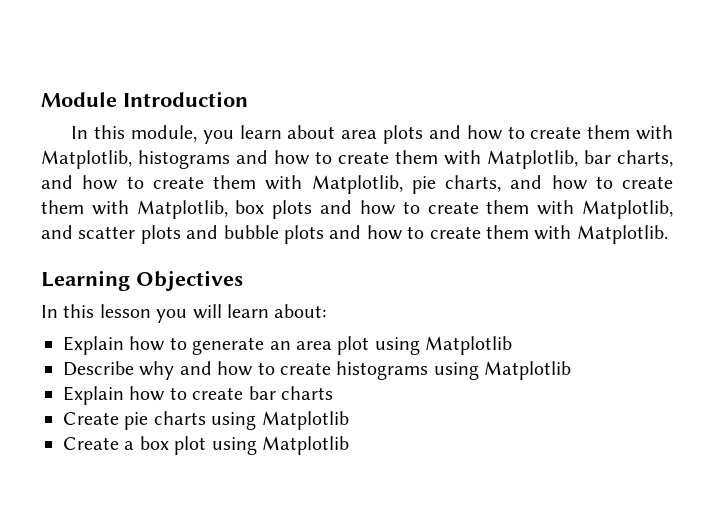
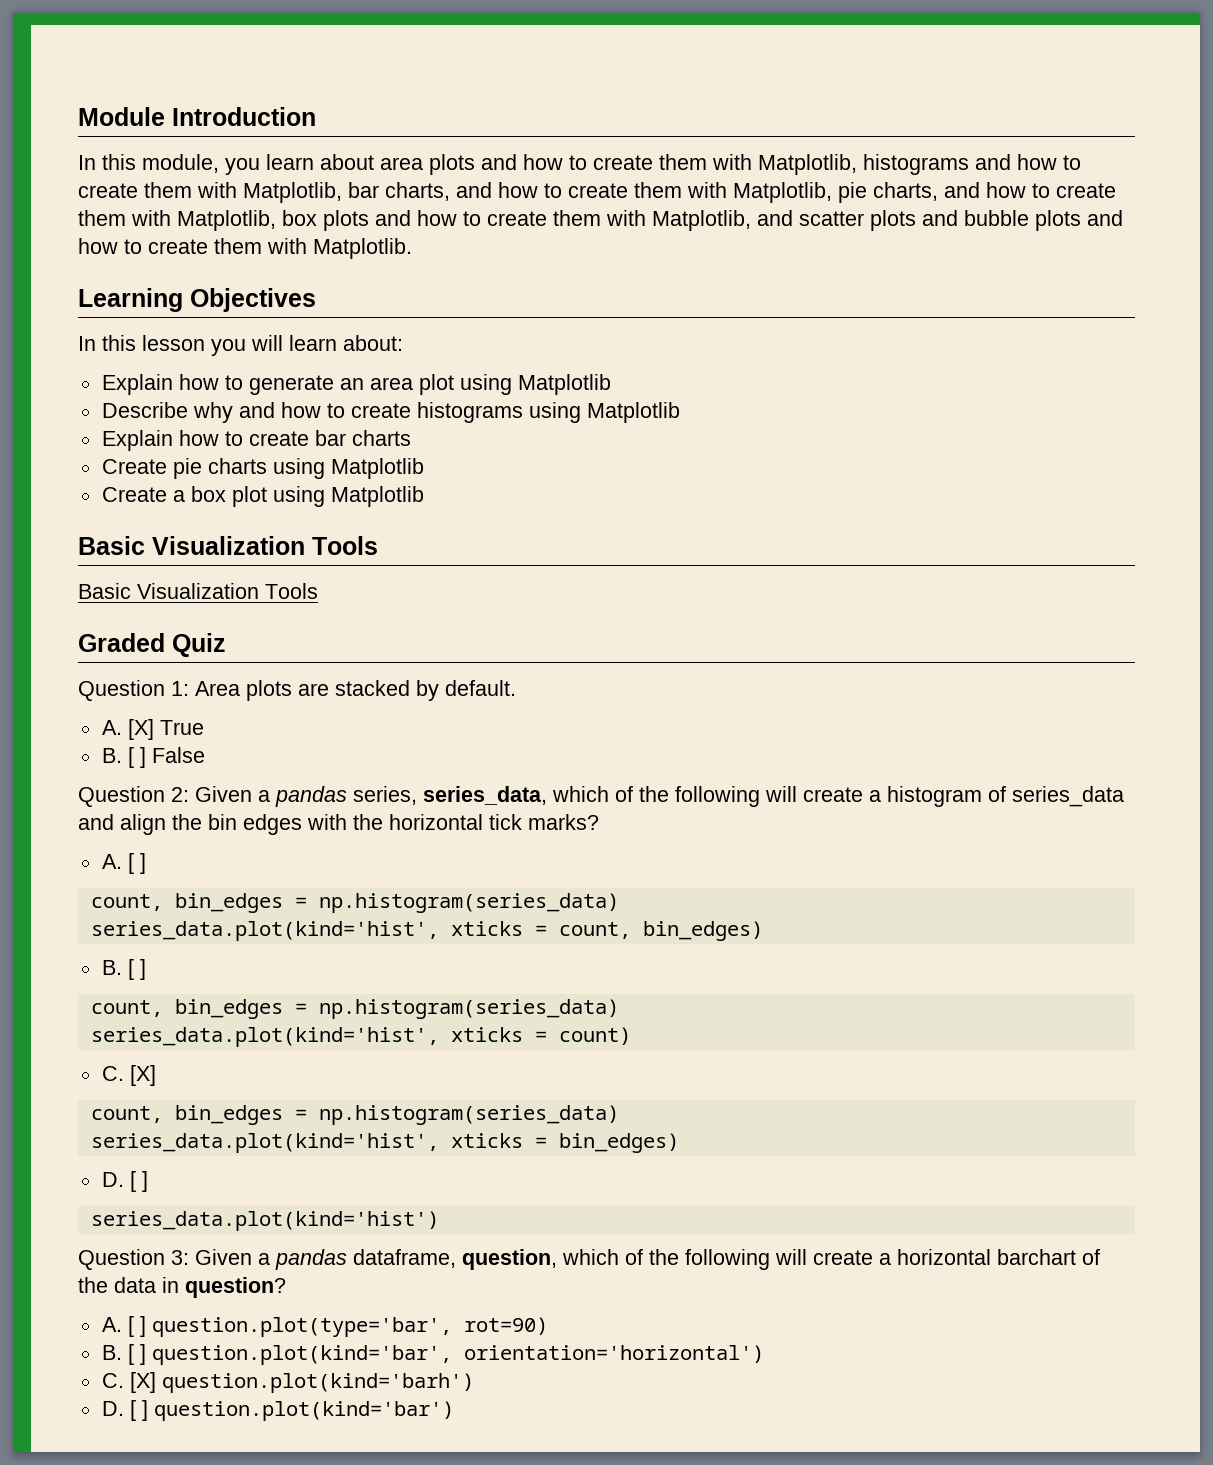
  Create a box plot using Matplotlib
+ Basic Visualization Tools
+ Basic Visualization Tools
+ Graded Quiz
+ Question 1: Area plots are stacked by default.
+ A. [X] True
+ B. [ ] False
+ Question 2: Given a pandas series, series_data, which of the following will create a histogram of series_data and align the bin edges with the horizontal tick marks?
+ A. [ ]
+ count, bin_edges = np.histogram(series_data)
+ series_data.plot(kind='hist', xticks = count, bin_edges)
+ B. [ ]
+ count, bin_edges = np.histogram(series_data)
+ series_data.plot(kind='hist', xticks = count)
+ C. [X]
+ count, bin_edges = np.histogram(series_data)
+ series_data.plot(kind='hist', xticks = bin_edges)
+ D. [ ]
+ series_data.plot(kind='hist')
+ Question 3: Given a pandas dataframe, question, which of the following will create a horizontal barchart of the data in question?
+ A. [ ] question.plot(type='bar', rot=90)
+ B. [ ] question.plot(kind='bar', orientation='horizontal')
+ C. [X] question.plot(kind='barh')
+ D. [ ] question.plot(kind='bar')

